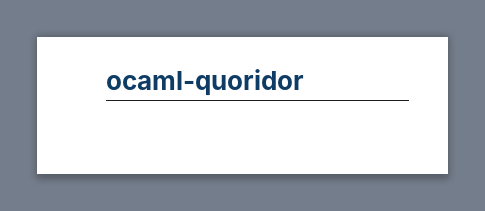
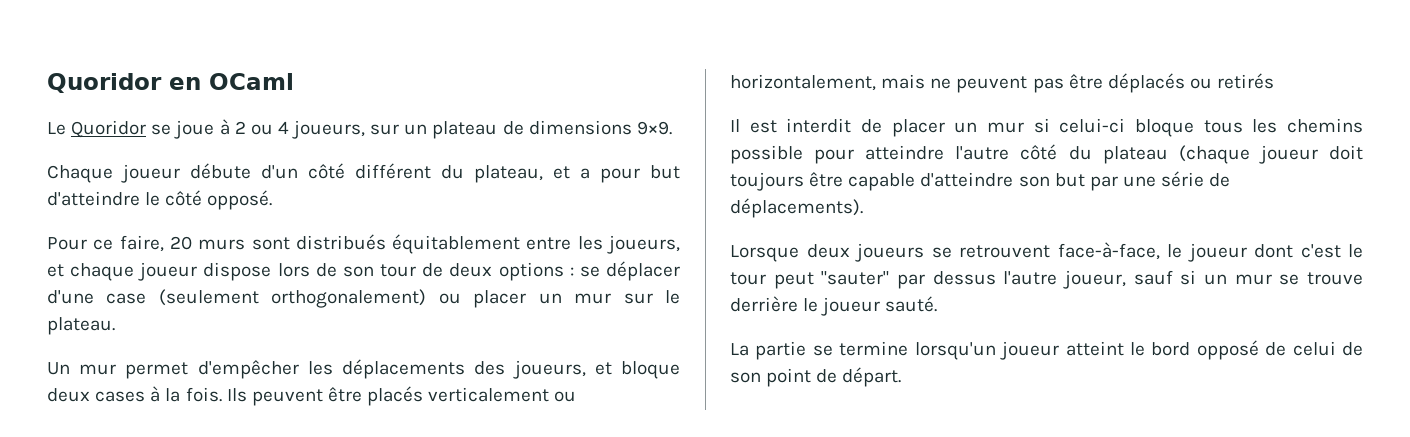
- ocaml-quoridor
+ Quoridor en OCaml
+ Le Quoridor se joue à 2 ou 4 joueurs, sur un plateau de dimensions 9×9.
+ Chaque joueur débute d'un côté différent du plateau, et a pour but d'atteindre le côté opposé.
+ Pour ce faire, 20 murs sont distribués équitablement entre les joueurs, et chaque joueur dispose lors de son tour de deux options : se déplacer d'une case (seulement orthogonalement) ou placer un mur sur le plateau.
+ Un mur permet d'empêcher les déplacements des joueurs, et bloque deux cases à la fois. Ils peuvent être placés verticalement ou horizontalement, mais ne peuvent pas être déplacés ou retirés
+ Il est interdit de placer un mur si celui-ci bloque tous les chemins possible pour atteindre l'autre côté du plateau (chaque joueur doit toujours être capable d'atteindre son but par une série de déplacements).
+ Lorsque deux joueurs se retrouvent face-à-face, le joueur dont c'est le tour peut "sauter" par dessus l'autre joueur, sauf si un mur se trouve derrière le joueur sauté.
+ La partie se termine lorsqu'un joueur atteint le bord opposé de celui de son point de départ.

